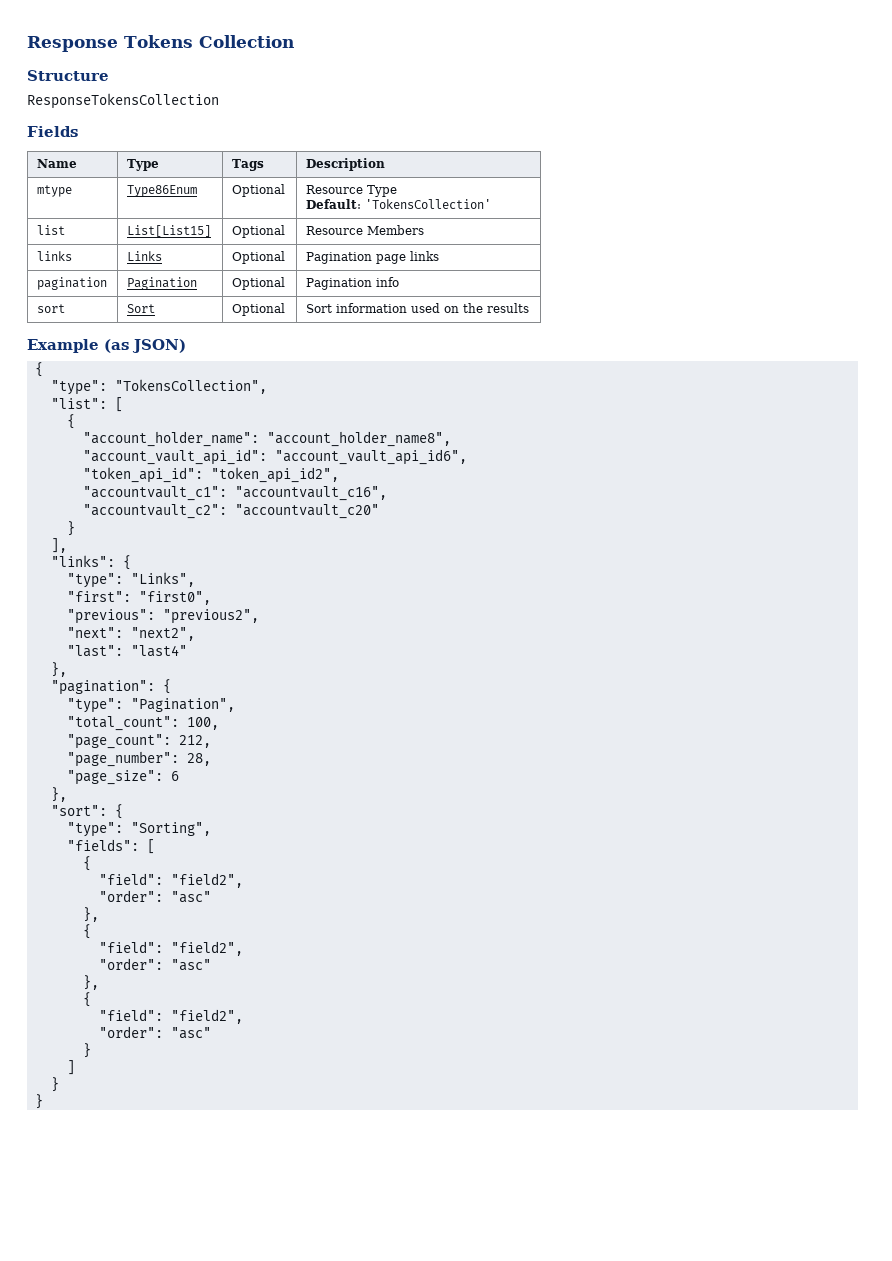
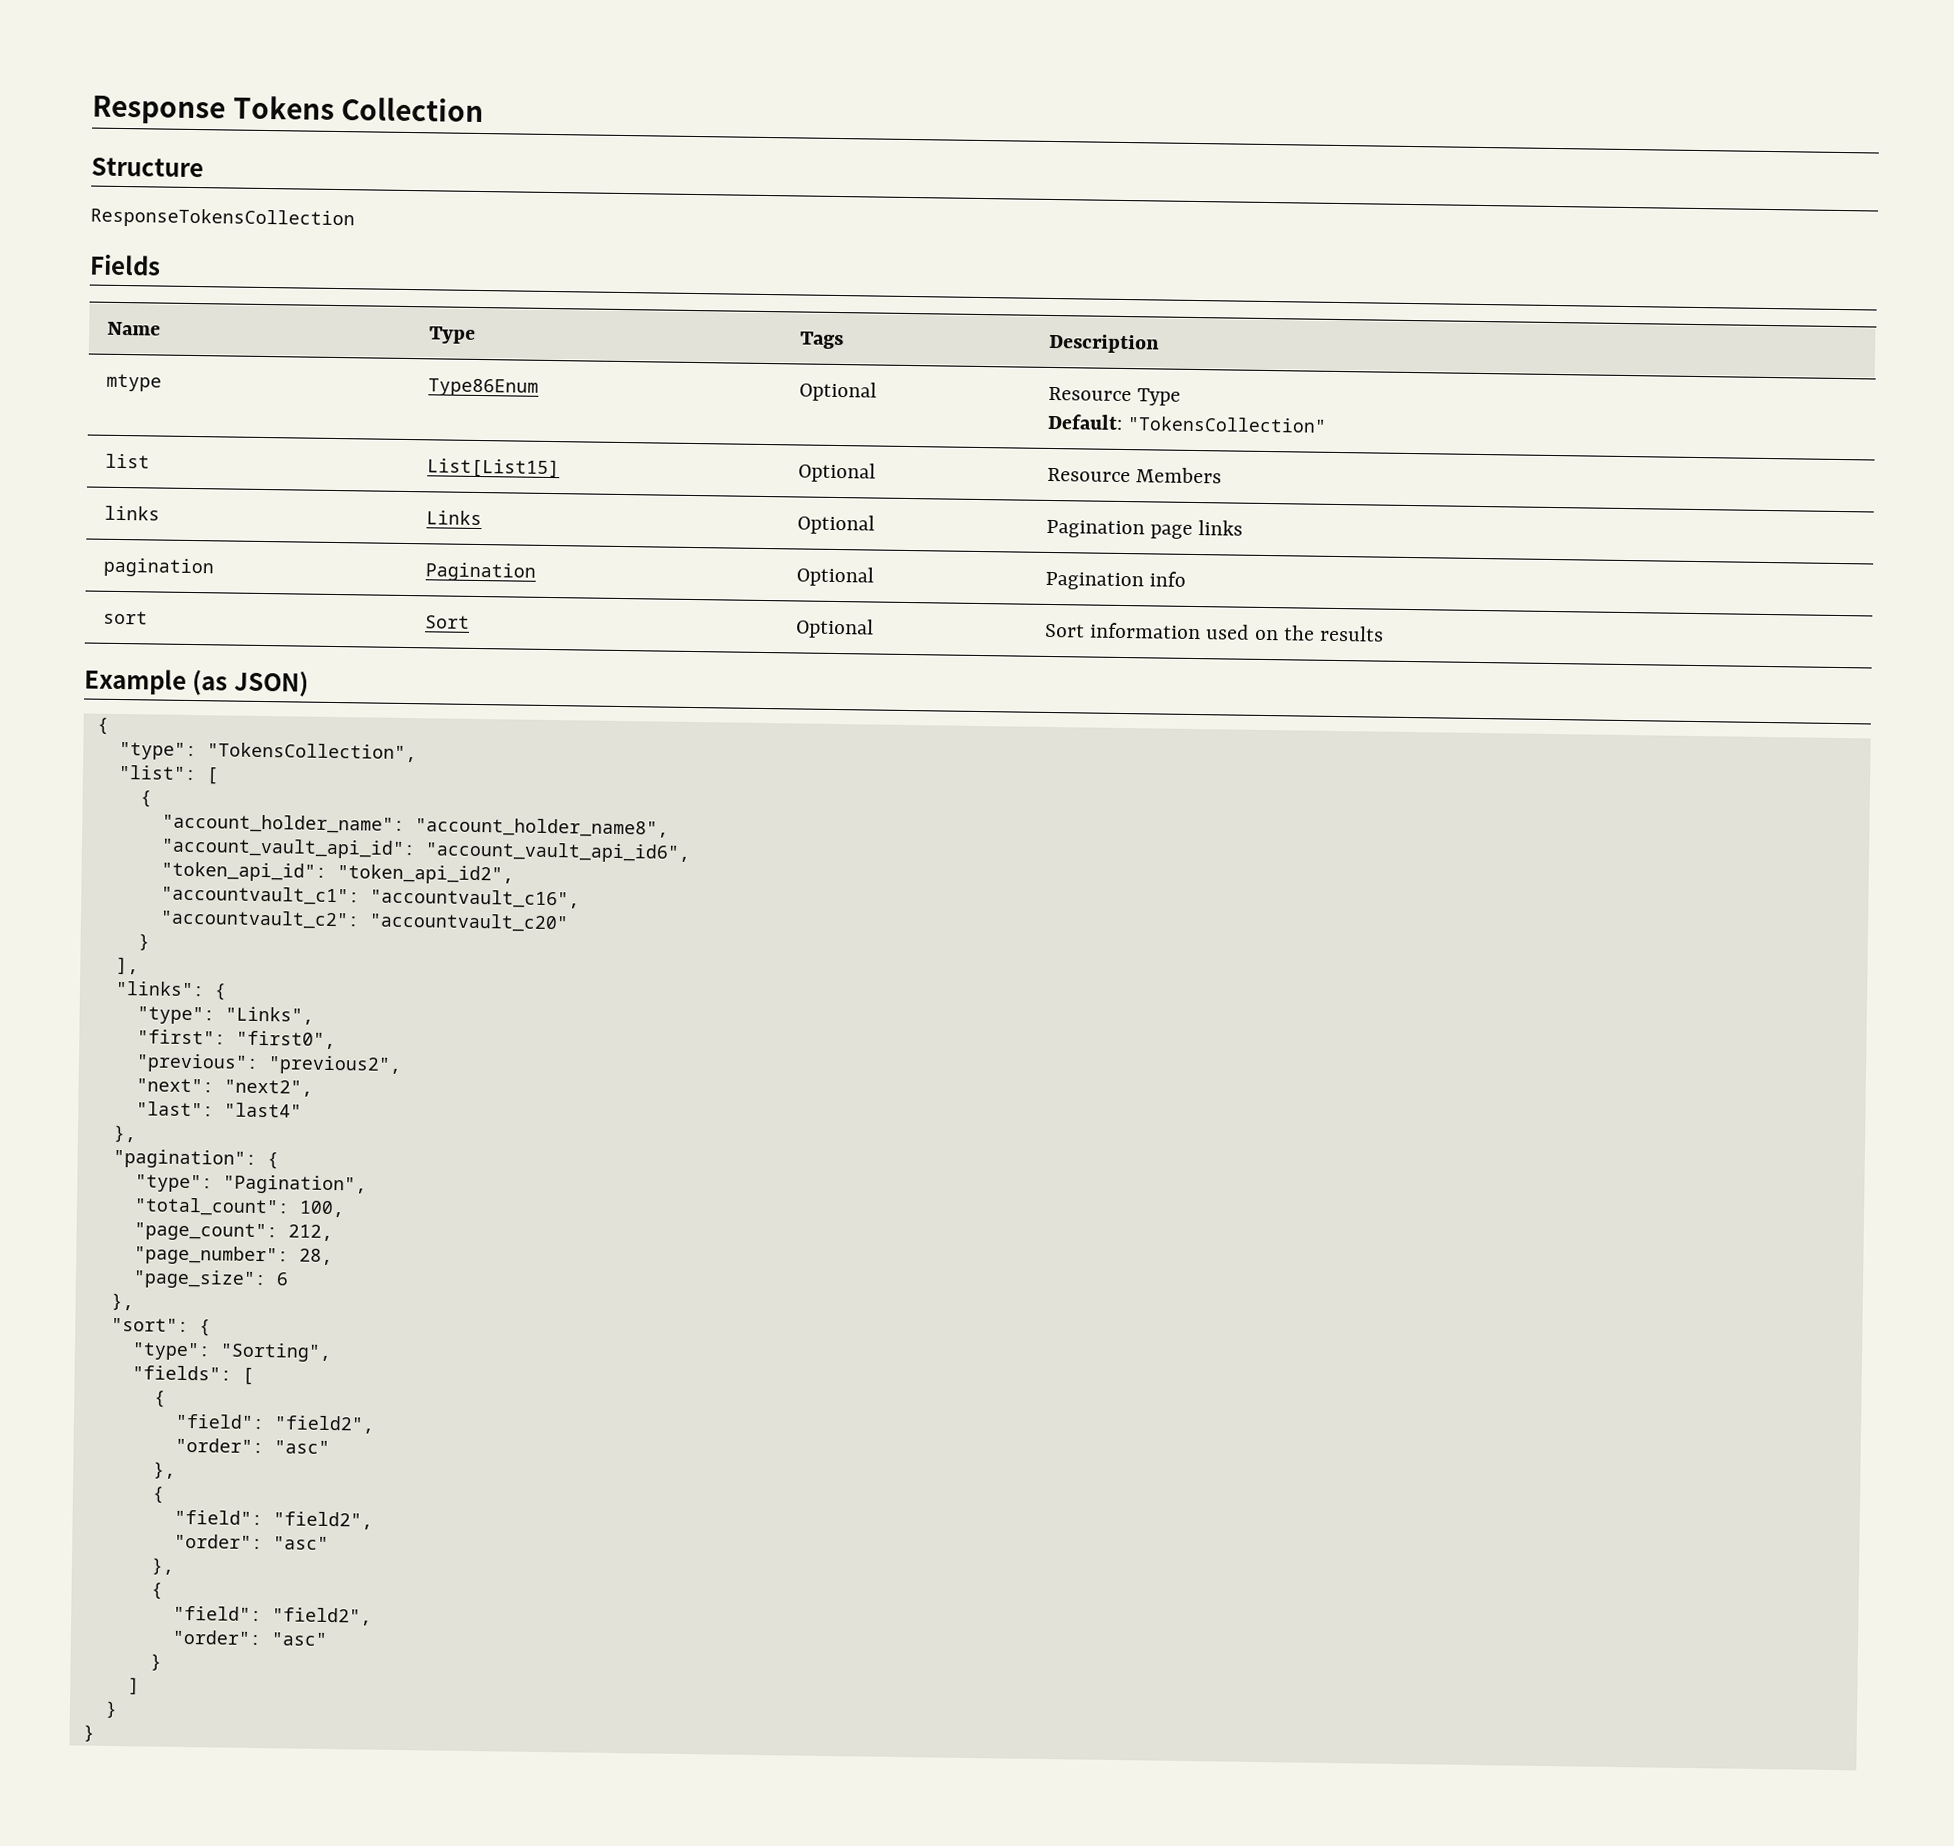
  mtype | Type86Enum | Optional | Resource Type
- Default: 'TokensCollection'
+ Default: "TokensCollection"

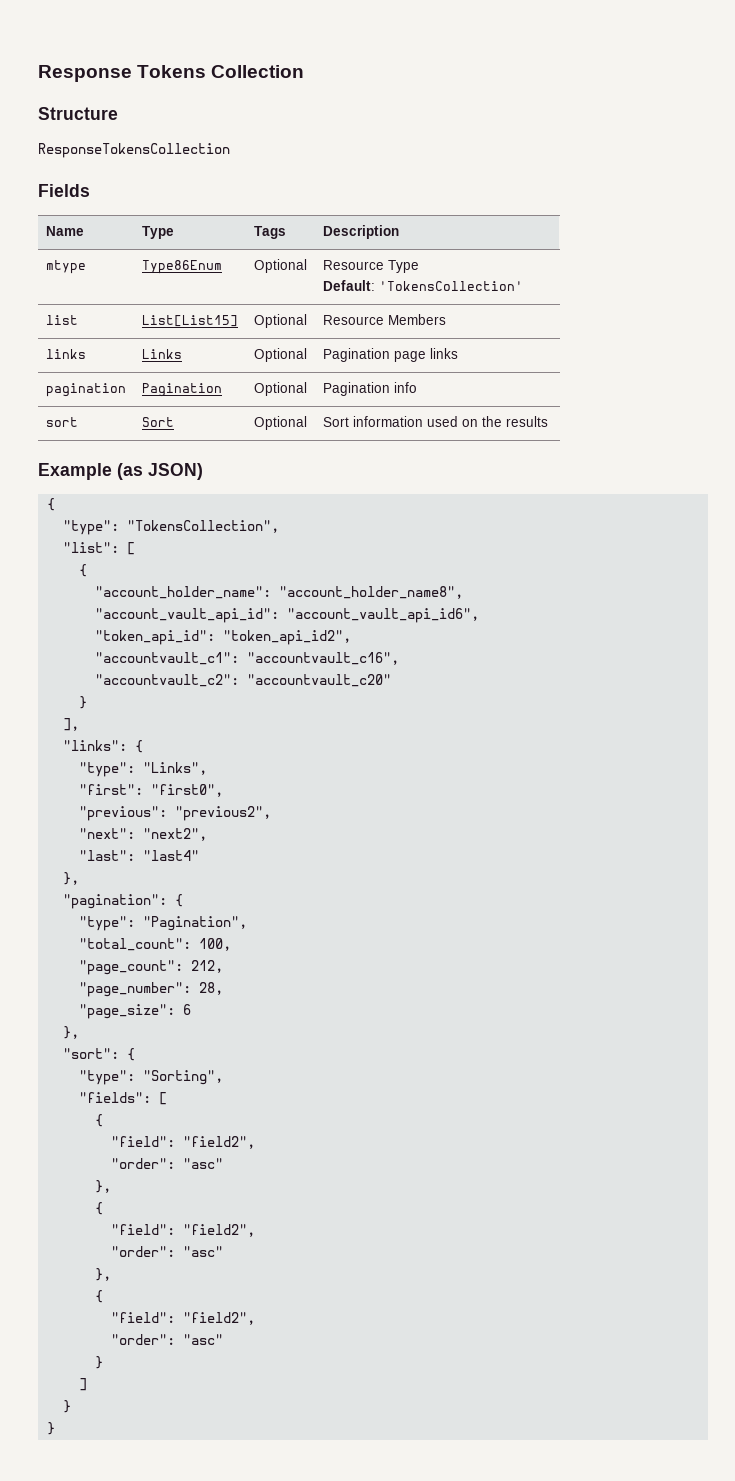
  mtype | Type86Enum | Optional | Resource Type
- Default: "TokensCollection"
+ Default: 'TokensCollection'

